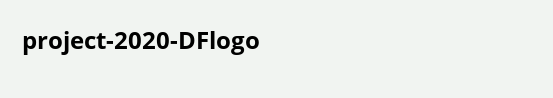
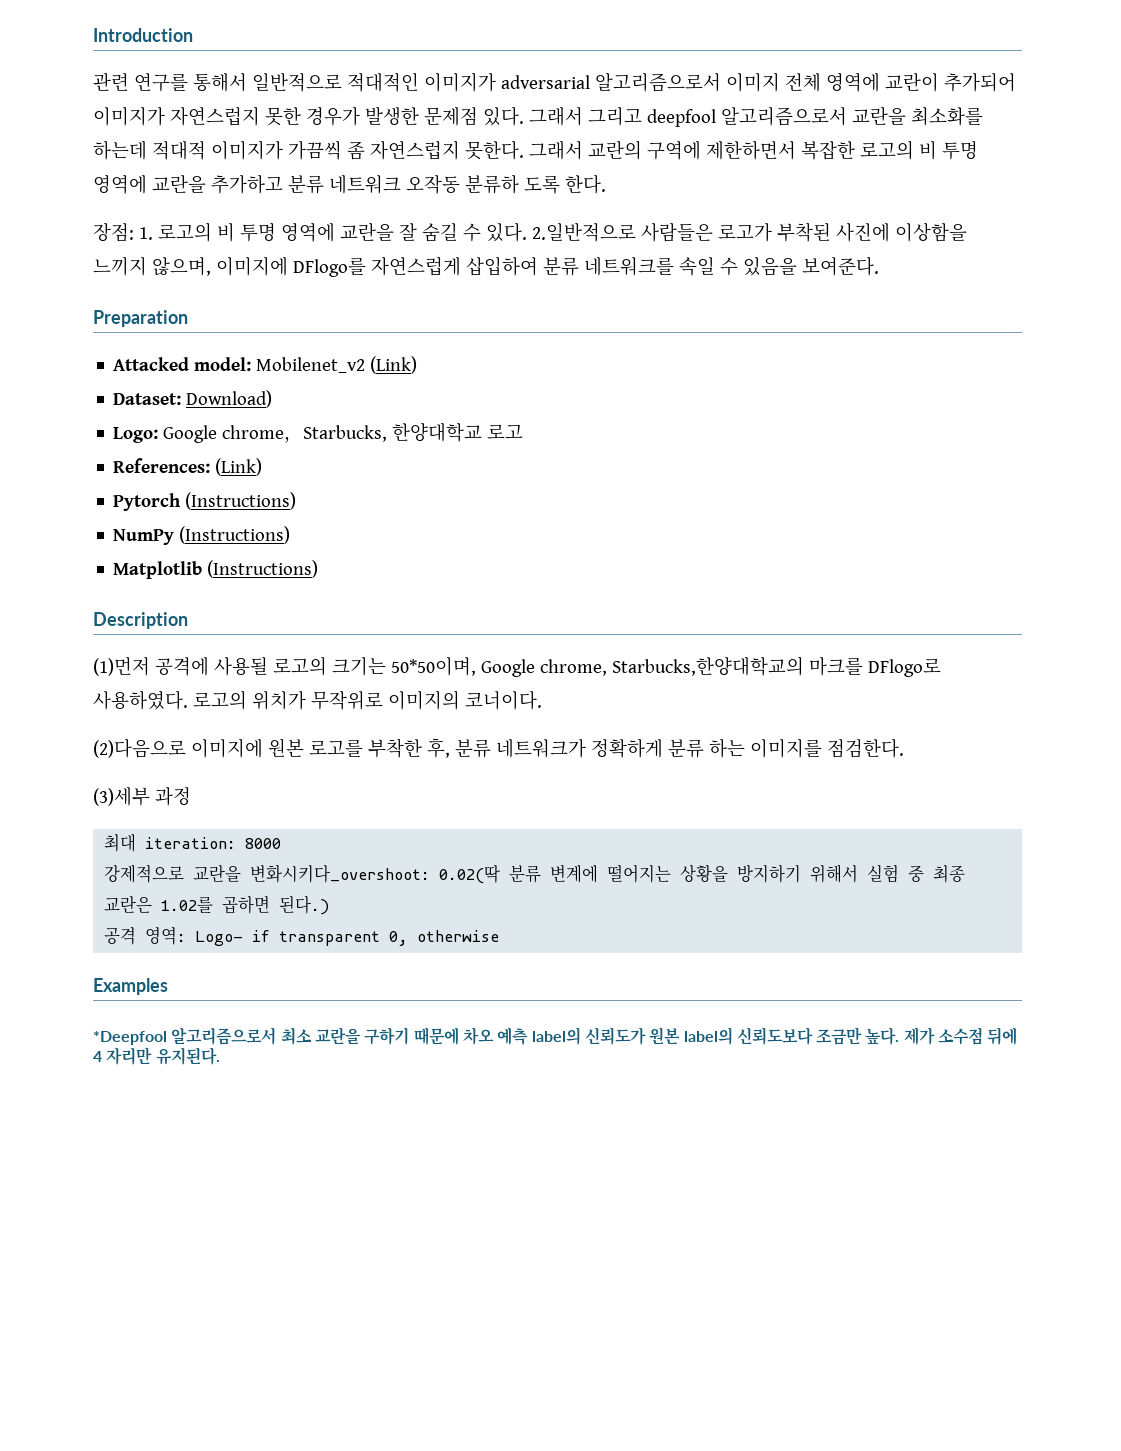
- project-2020-DFlogo
+ Introduction
+ 관련 연구를 통해서 일반적으로 적대적인 이미지가 adversarial 알고리즘으로서 이미지 전체 영역에 교란이 추가되어 이미지가 자연스럽지 못한 경우가 발생한 문제점 있다. 그래서 그리고 deepfool 알고리즘으로서 교란을 최소화를 하는데 적대적 이미지가 가끔씩 좀 자연스럽지 못한다. 그래서 교란의 구역에 제한하면서 복잡한 로고의 비 투명 영역에 교란을 추가하고 분류 네트워크 오작동 분류하 도록 한다.
+ 장점: 1. 로고의 비 투명 영역에 교란을 잘 숨길 수 있다. 2.일반적으로 사람들은 로고가 부착된 사진에 이상함을 느끼지 않으며, 이미지에 DFlogo를 자연스럽게 삽입하여 분류 네트워크를 속일 수 있음을 보여준다.
+ Preparation
+ Attacked model: Mobilenet_v2 (Link)
+ Dataset: Download)
+ Logo: Google chrome，Starbucks, 한양대학교 로고
+ References: (Link)
+ Pytorch (Instructions)
+ NumPy (Instructions)
+ Matplotlib (Instructions)
+ Description
+ (1)먼저 공격에 사용될 로고의 크기는 50*50이며, Google chrome, Starbucks,한양대학교의 마크를 DFlogo로 사용하였다. 로고의 위치가 무작위로 이미지의 코너이다.
+ (2)다음으로 이미지에 원본 로고를 부착한 후, 분류 네트워크가 정확하게 분류 하는 이미지를 점검한다.
+ (3)세부 과정
+ 최대 iteration: 8000
+ 강제적으로 교란을 변화시키다_overshoot: 0.02(딱 분류 변계에 떨어지는 상황을 방지하기 위해서 실험 중 최종 교란은 1.02를 곱하면 된다.)
+ 공격 영역: Logo- if transparent 0, otherwise
+ Examples
+ *Deepfool 알고리즘으로서 최소 교란을 구하기 때문에 차오 예측 label의 신뢰도가 원본 label의 신뢰도보다 조금만 높다. 제가 소수점 뒤에 4 자리만 유지된다.

